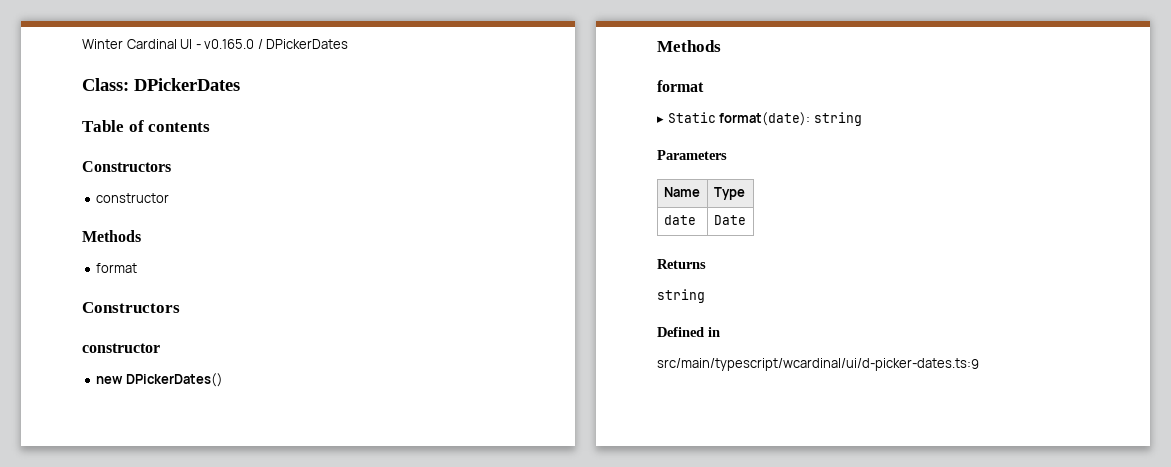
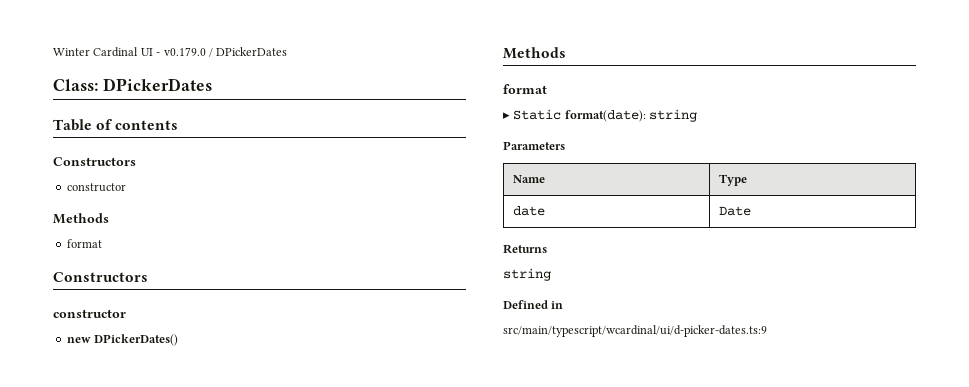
- Winter Cardinal UI - v0.165.0 / DPickerDates
+ Winter Cardinal UI - v0.179.0 / DPickerDates

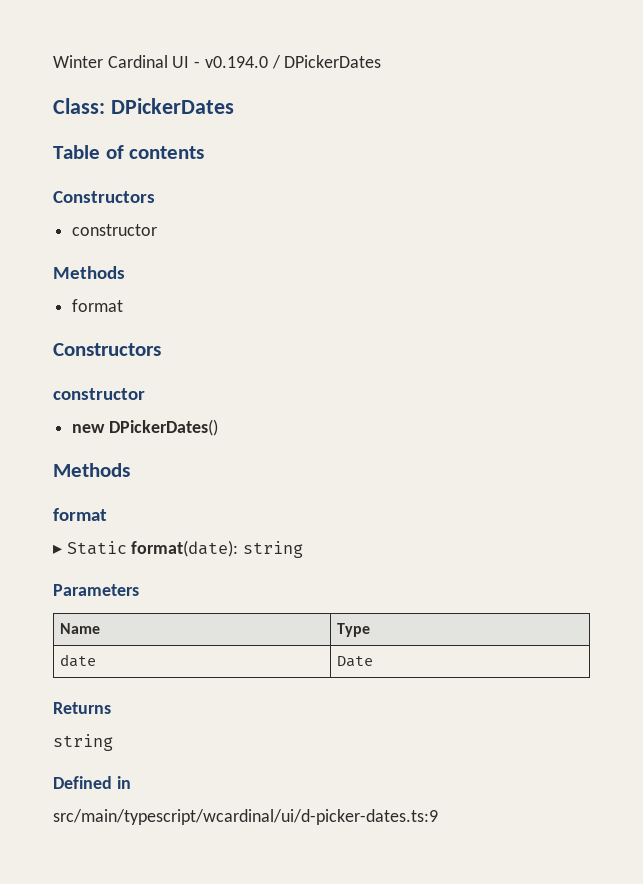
- Winter Cardinal UI - v0.179.0 / DPickerDates
+ Winter Cardinal UI - v0.194.0 / DPickerDates

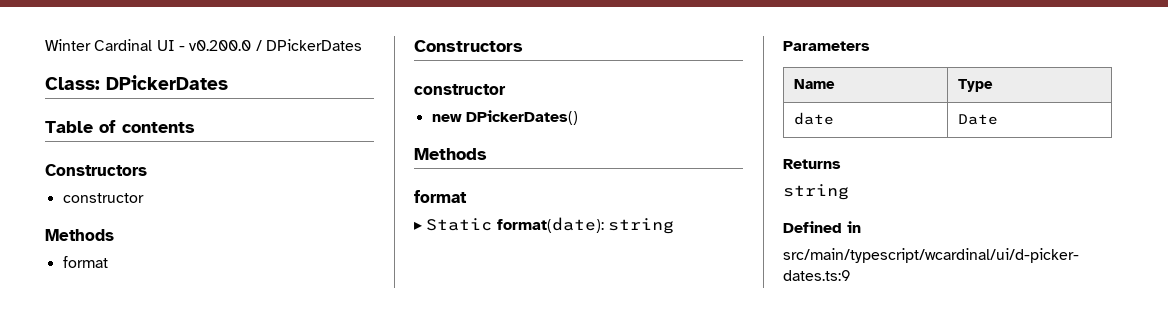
- Winter Cardinal UI - v0.194.0 / DPickerDates
+ Winter Cardinal UI - v0.200.0 / DPickerDates

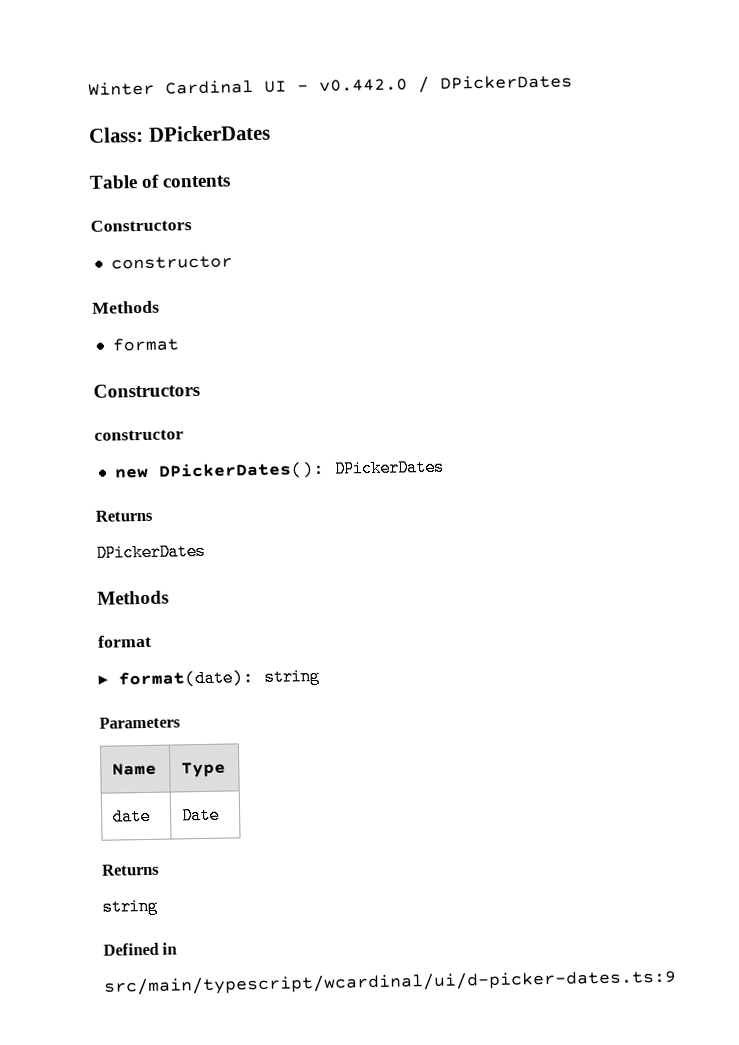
- Winter Cardinal UI - v0.200.0 / DPickerDates
+ Winter Cardinal UI - v0.442.0 / DPickerDates
- new DPickerDates()
+ new DPickerDates(): DPickerDates
+ Returns
+ DPickerDates
- ▸ Static format(date): string
+ ▸ format(date): string

